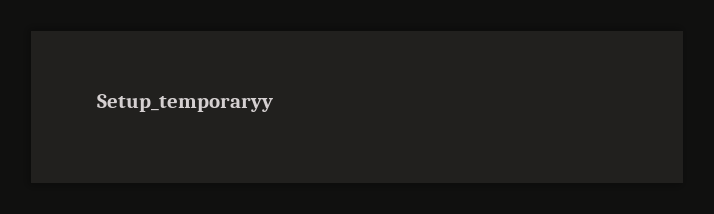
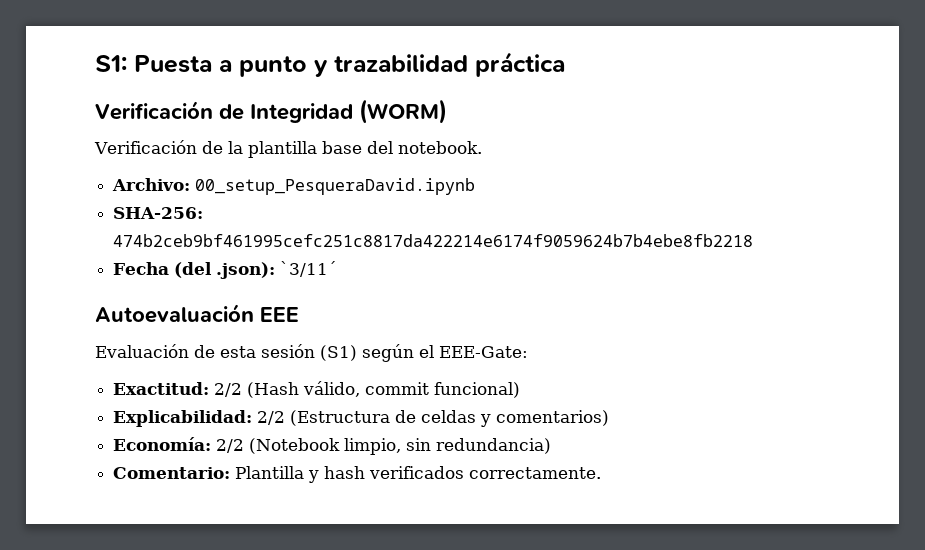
- Setup_temporaryy
+ S1: Puesta a punto y trazabilidad práctica
+ Verificación de Integridad (WORM)
+ Verificación de la plantilla base del notebook.
+ Archivo: 00_setup_PesqueraDavid.ipynb
+ SHA-256: 474b2ceb9bf461995cefc251c8817da422214e6174f9059624b7b4ebe8fb2218
+ Fecha (del .json): `3/11´
+ Autoevaluación EEE
+ Evaluación de esta sesión (S1) según el EEE-Gate:
+ Exactitud: 2/2 (Hash válido, commit funcional)
+ Explicabilidad: 2/2 (Estructura de celdas y comentarios)
+ Economía: 2/2 (Notebook limpio, sin redundancia)
+ Comentario: Plantilla y hash verificados correctamente.

